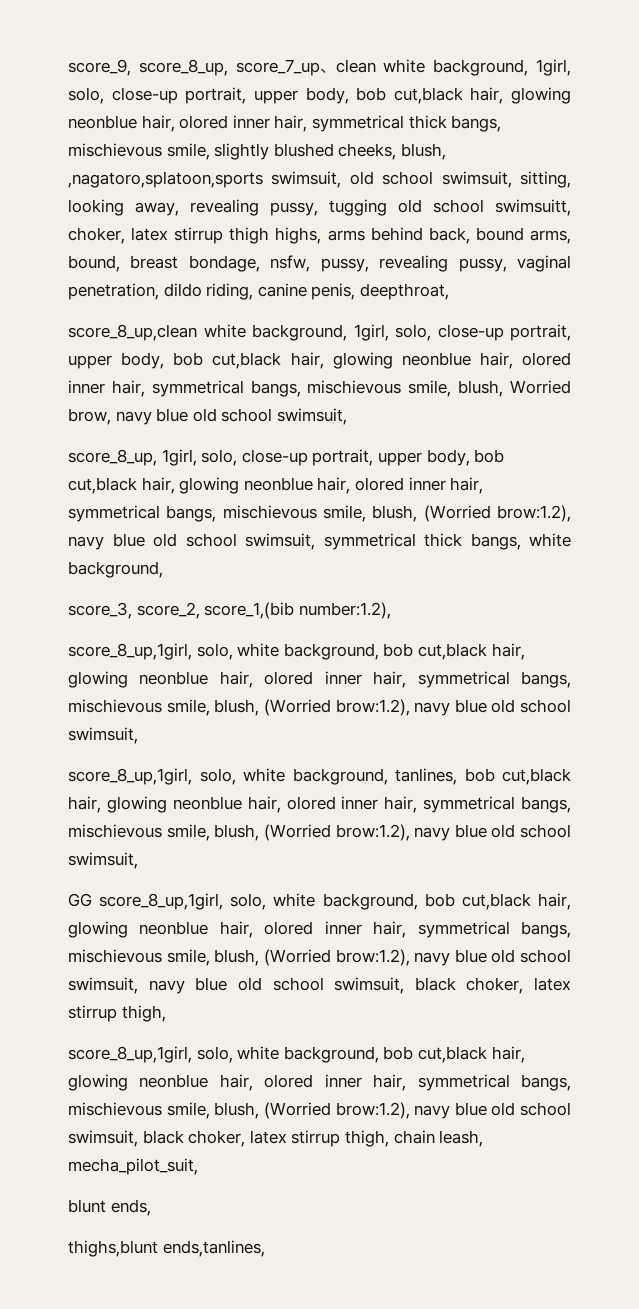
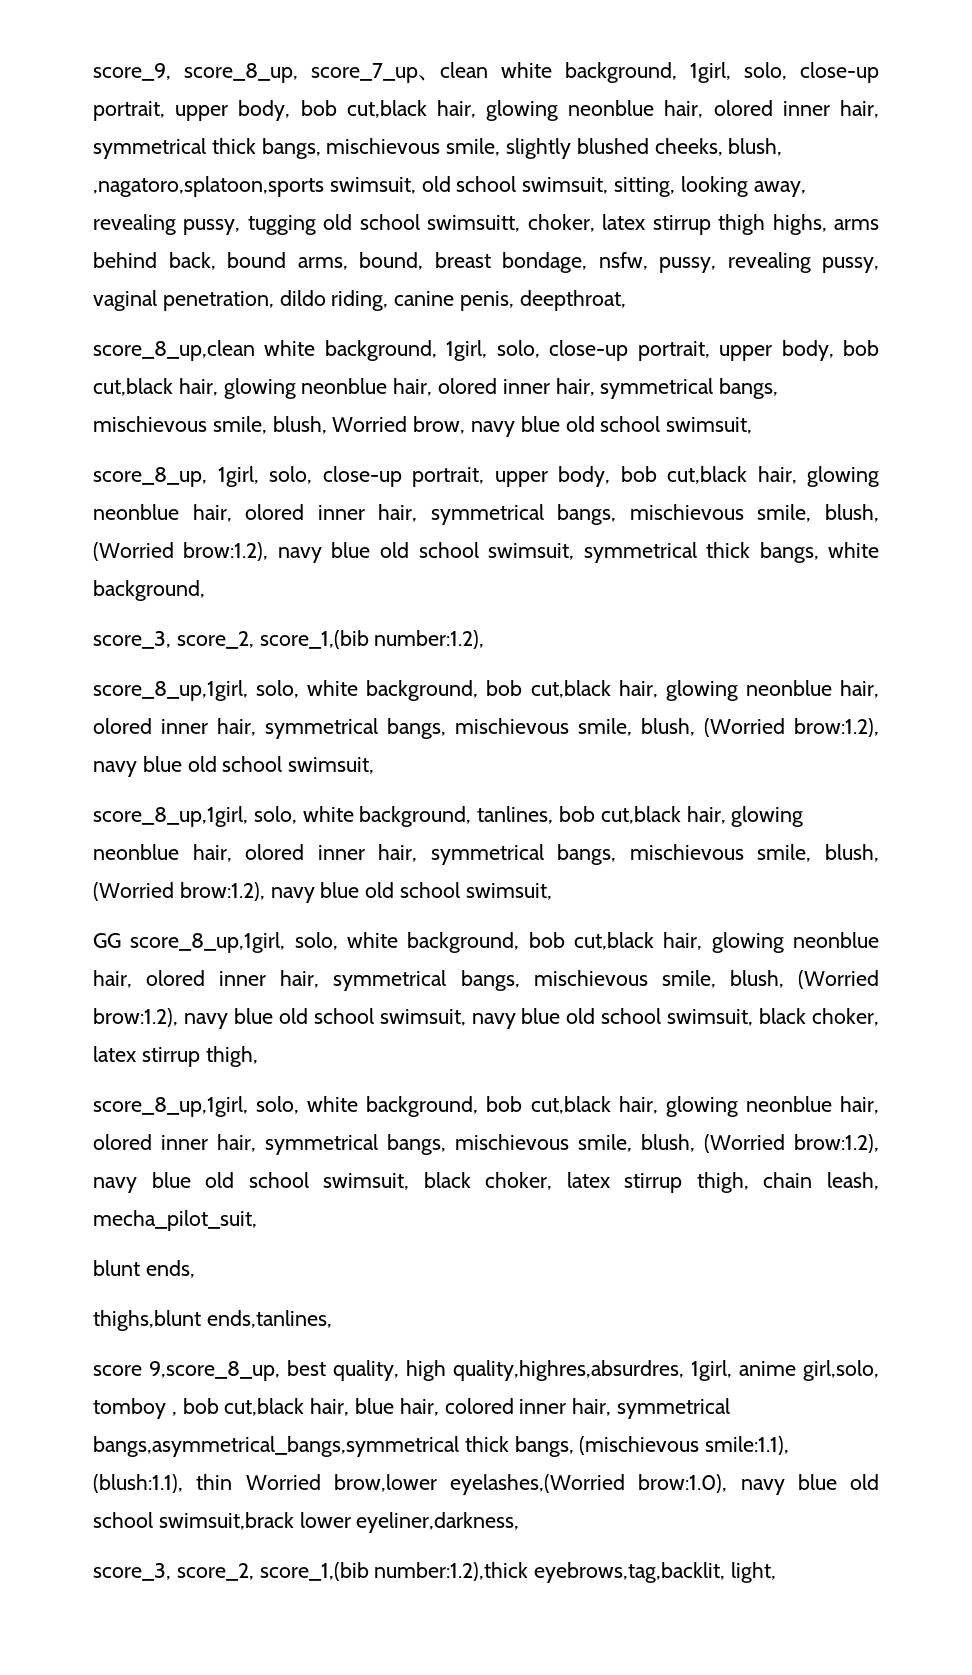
+ score 9,score_8_up, best quality, high quality,highres,absurdres, 1girl, anime girl,solo, tomboy , bob cut,black hair, blue hair, colored inner hair, symmetrical bangs,asymmetrical_bangs,symmetrical thick bangs, (mischievous smile:1.1), (blush:1.1), thin Worried brow,lower eyelashes,(Worried brow:1.0), navy blue old school swimsuit,brack lower eyeliner,darkness,
+ score_3, score_2, score_1,(bib number:1.2),thick eyebrows,tag,backlit, light,

